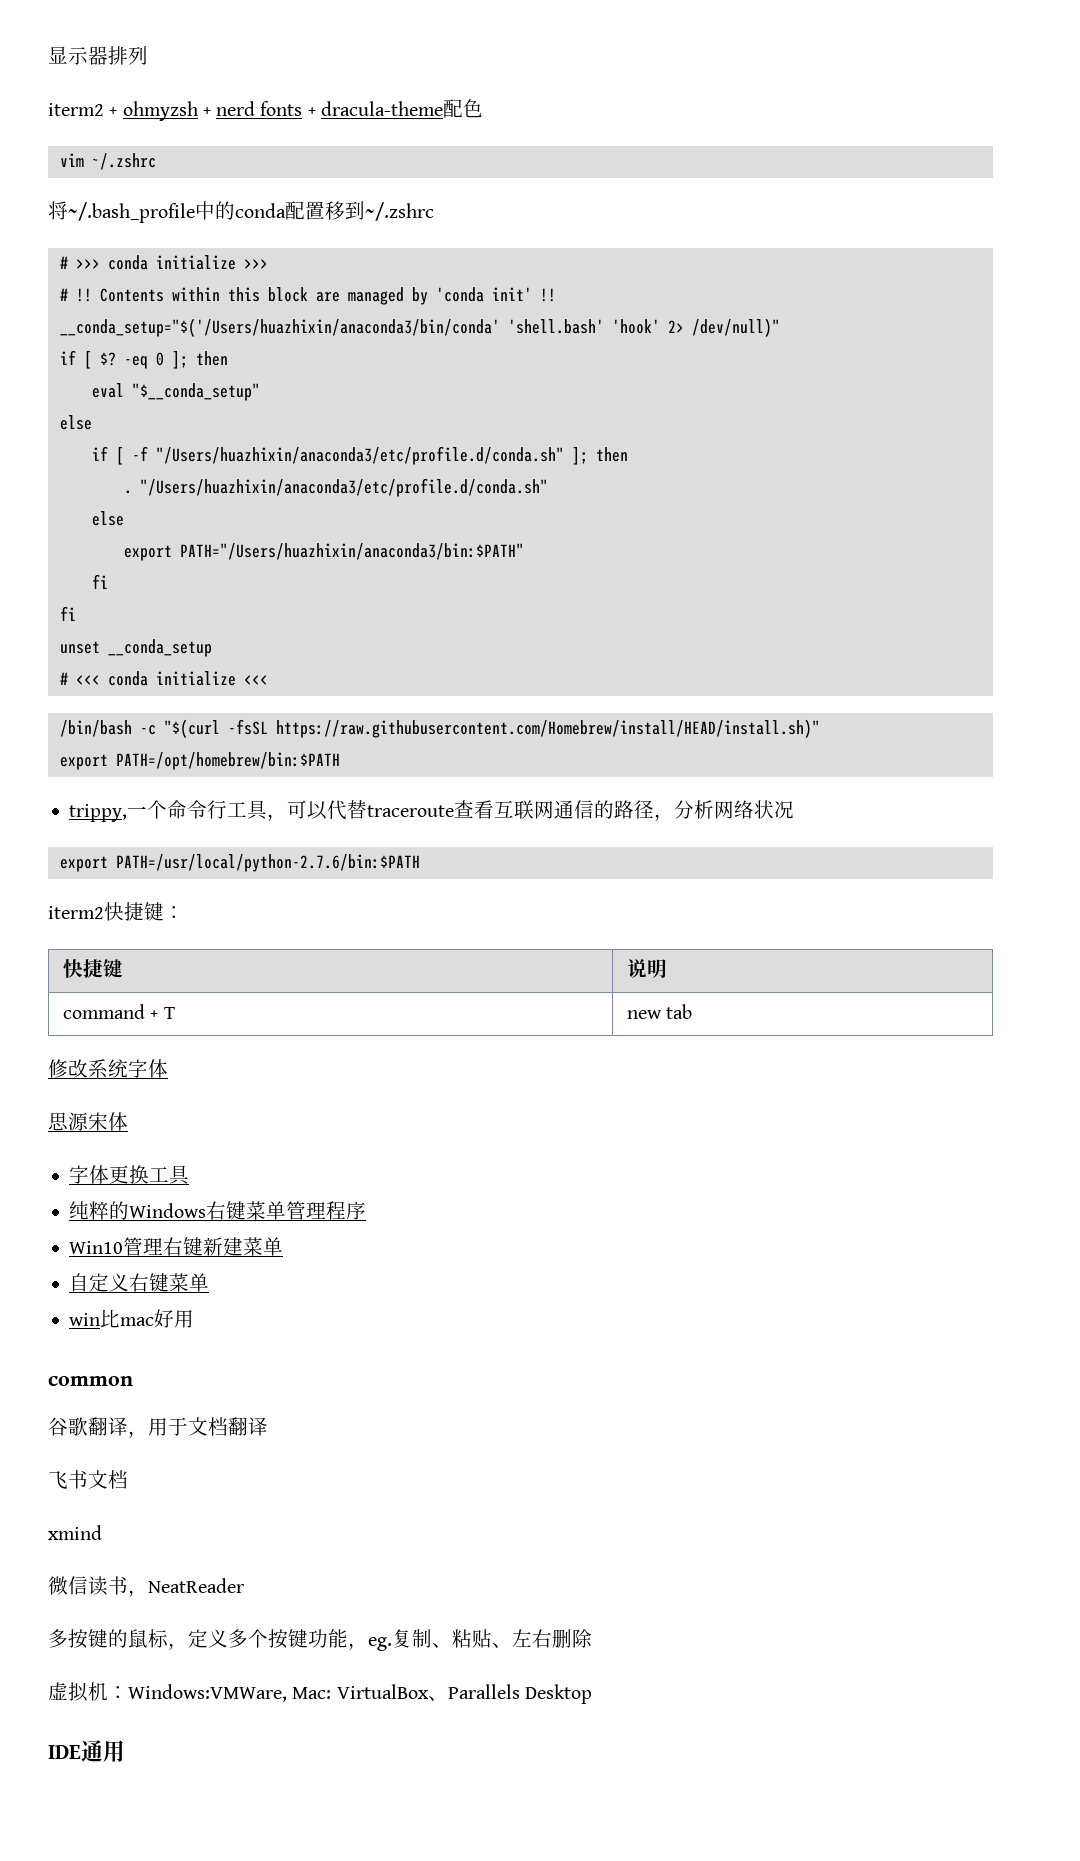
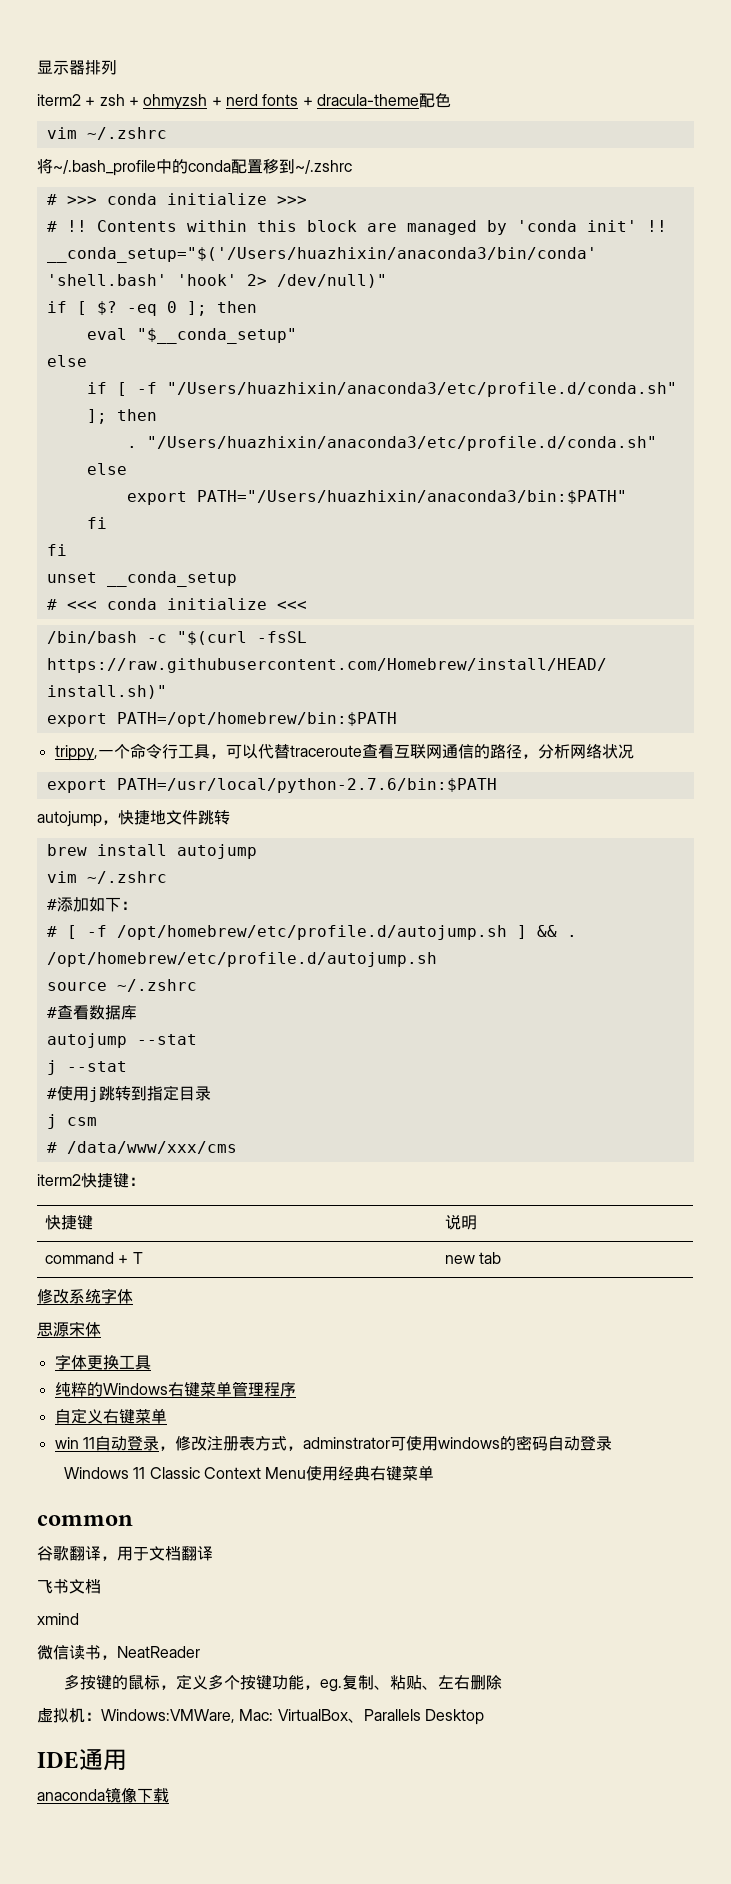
- iterm2 + ohmyzsh + nerd fonts + dracula-theme配色
+ iterm2 + zsh + ohmyzsh + nerd fonts + dracula-theme配色
+ autojump，快捷地文件跳转
+ brew install autojump
+ vim ~/.zshrc
+ #添加如下：
+ # [ -f /opt/homebrew/etc/profile.d/autojump.sh ] && . /opt/homebrew/etc/profile.d/autojump.sh
+ source ~/.zshrc
+ #查看数据库
+ autojump --stat
+ j --stat
+ #使用j跳转到指定目录
+ j csm
+ # /data/www/xxx/cms
- Win10管理右键新建菜单
- win比mac好用
+ win 11自动登录，修改注册表方式，adminstrator可使用windows的密码自动登录
+ Windows 11 Classic Context Menu使用经典右键菜单
+ anaconda镜像下载

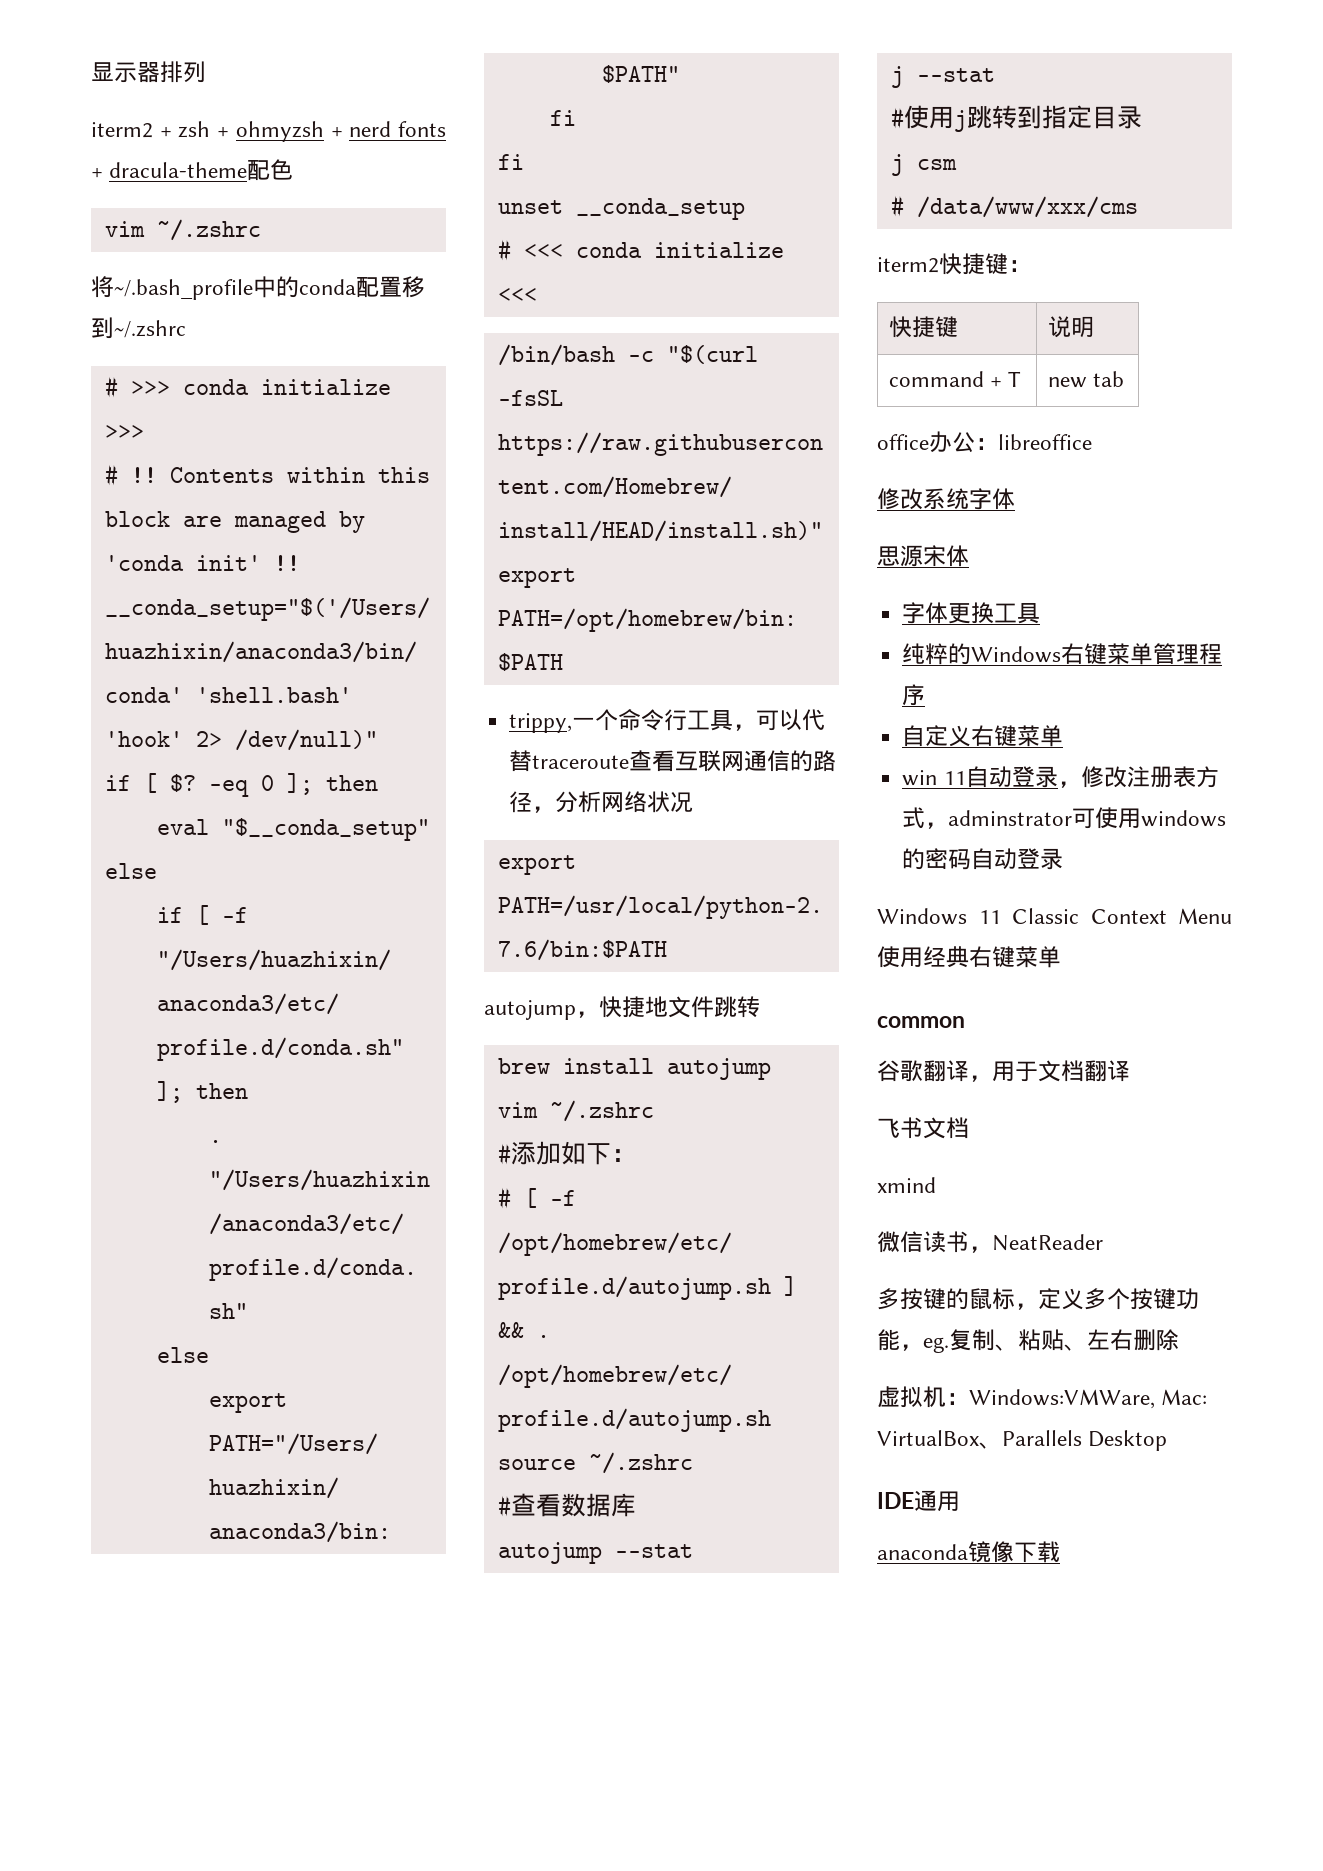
+ office办公：libreoffice

